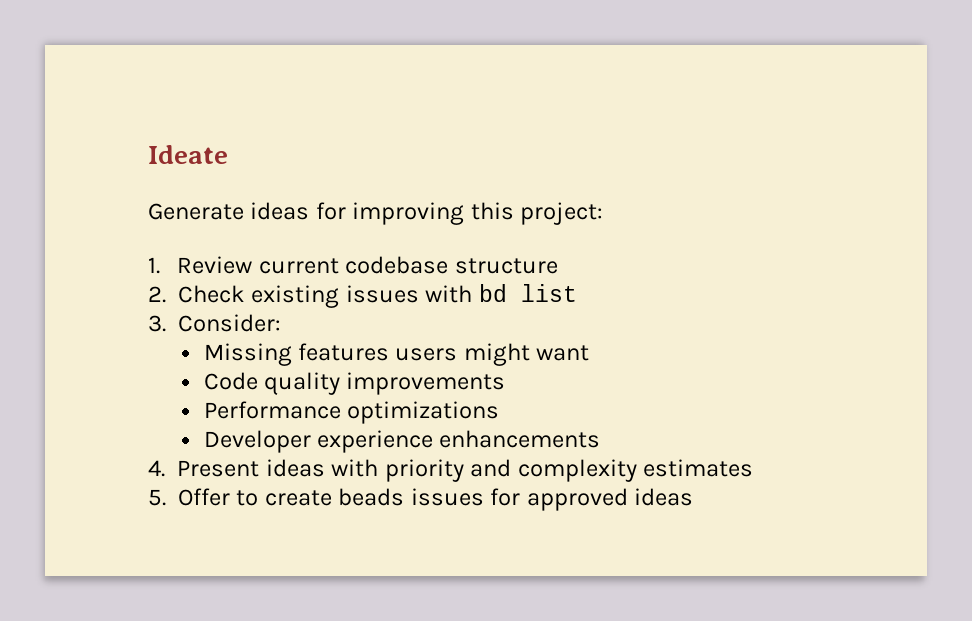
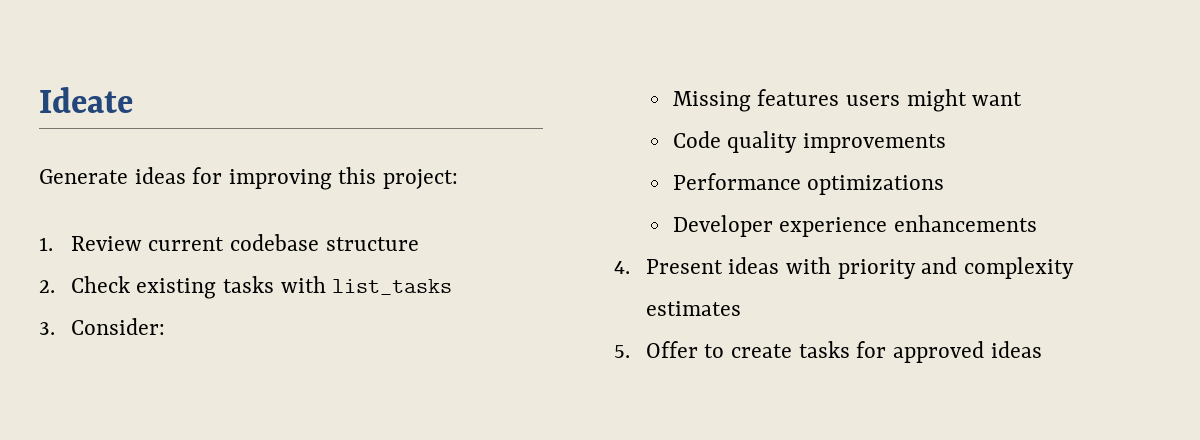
- 2. Check existing issues with bd list
+ 2. Check existing tasks with list_tasks
- 5. Offer to create beads issues for approved ideas
+ 5. Offer to create tasks for approved ideas

